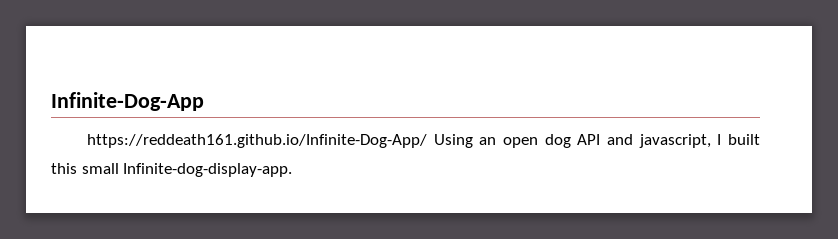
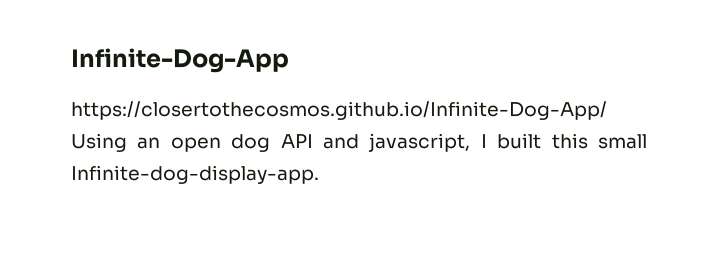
- https://reddeath161.github.io/Infinite-Dog-App/ Using an open dog API and javascript, I built this small Infinite-dog-display-app.
+ https://closertothecosmos.github.io/Infinite-Dog-App/ Using an open dog API and javascript, I built this small Infinite-dog-display-app.

